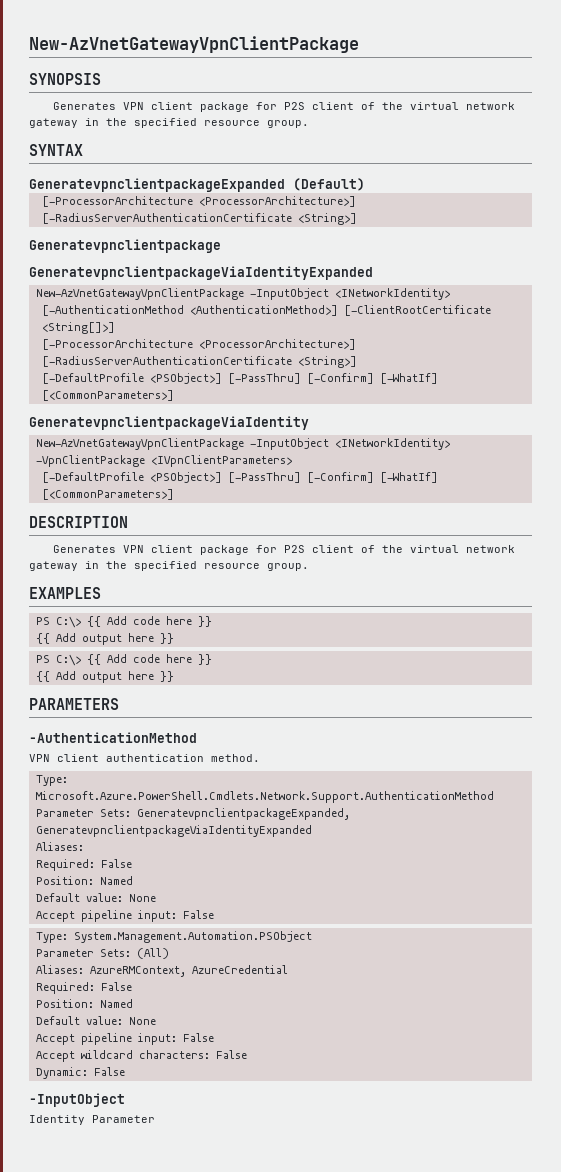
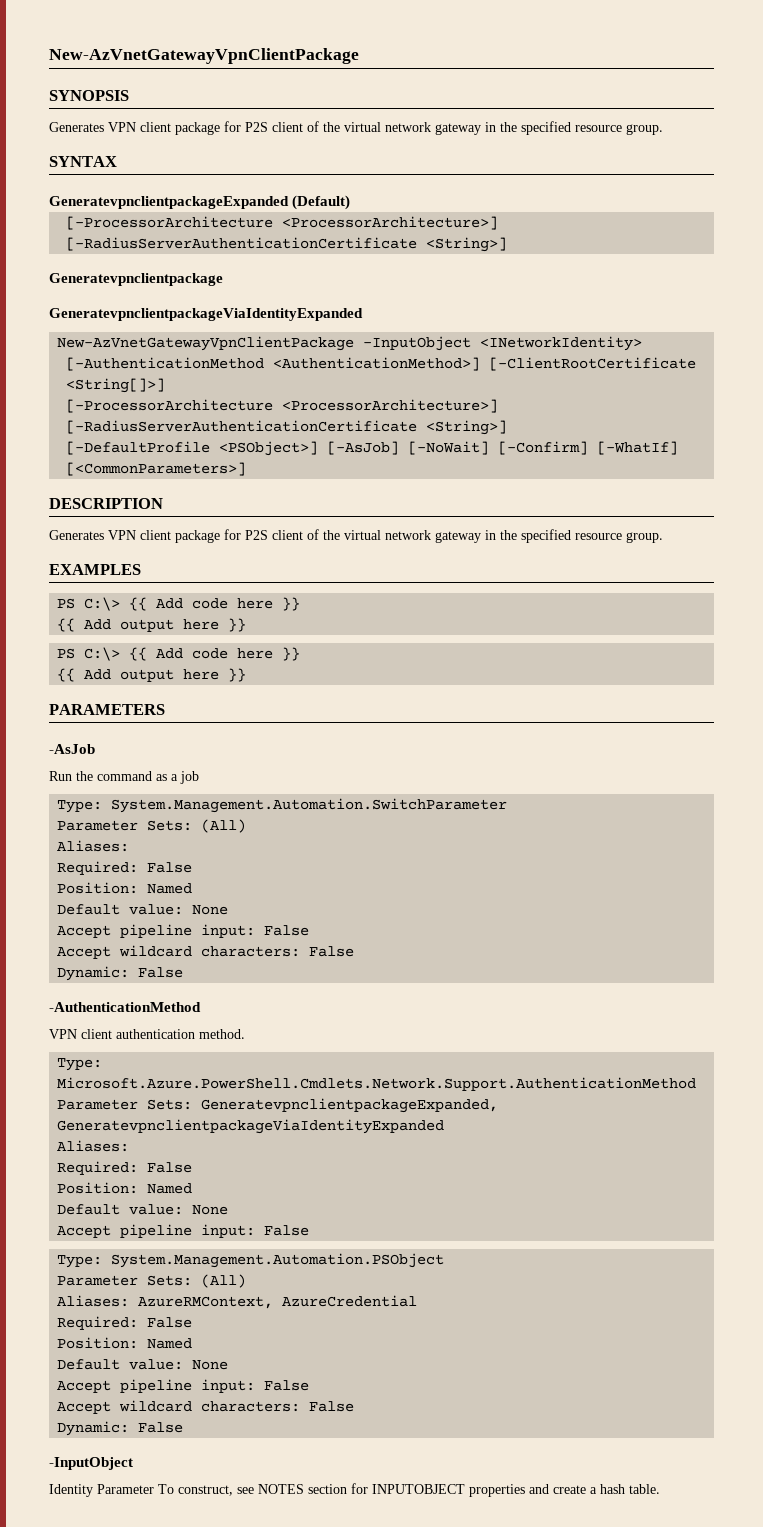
  [-AuthenticationMethod <AuthenticationMethod>] [-ClientRootCertificate <String[]>]
  [-ProcessorArchitecture <ProcessorArchitecture>] [-RadiusServerAuthenticationCertificate <String>]
- [-DefaultProfile <PSObject>] [-PassThru] [-Confirm] [-WhatIf] [<CommonParameters>]
- GeneratevpnclientpackageViaIdentity
- New-AzVnetGatewayVpnClientPackage -InputObject <INetworkIdentity> -VpnClientPackage <IVpnClientParameters>
- [-DefaultProfile <PSObject>] [-PassThru] [-Confirm] [-WhatIf] [<CommonParameters>]
+ [-DefaultProfile <PSObject>] [-AsJob] [-NoWait] [-Confirm] [-WhatIf] [<CommonParameters>]
+ -AsJob
+ Run the command as a job
+ Type: System.Management.Automation.SwitchParameter
+ Parameter Sets: (All)
+ Aliases:
+ Required: False
+ Position: Named
+ Default value: None
+ Accept pipeline input: False
+ Accept wildcard characters: False
+ Dynamic: False
- Identity Parameter
+ Identity Parameter To construct, see NOTES section for INPUTOBJECT properties and create a hash table.

